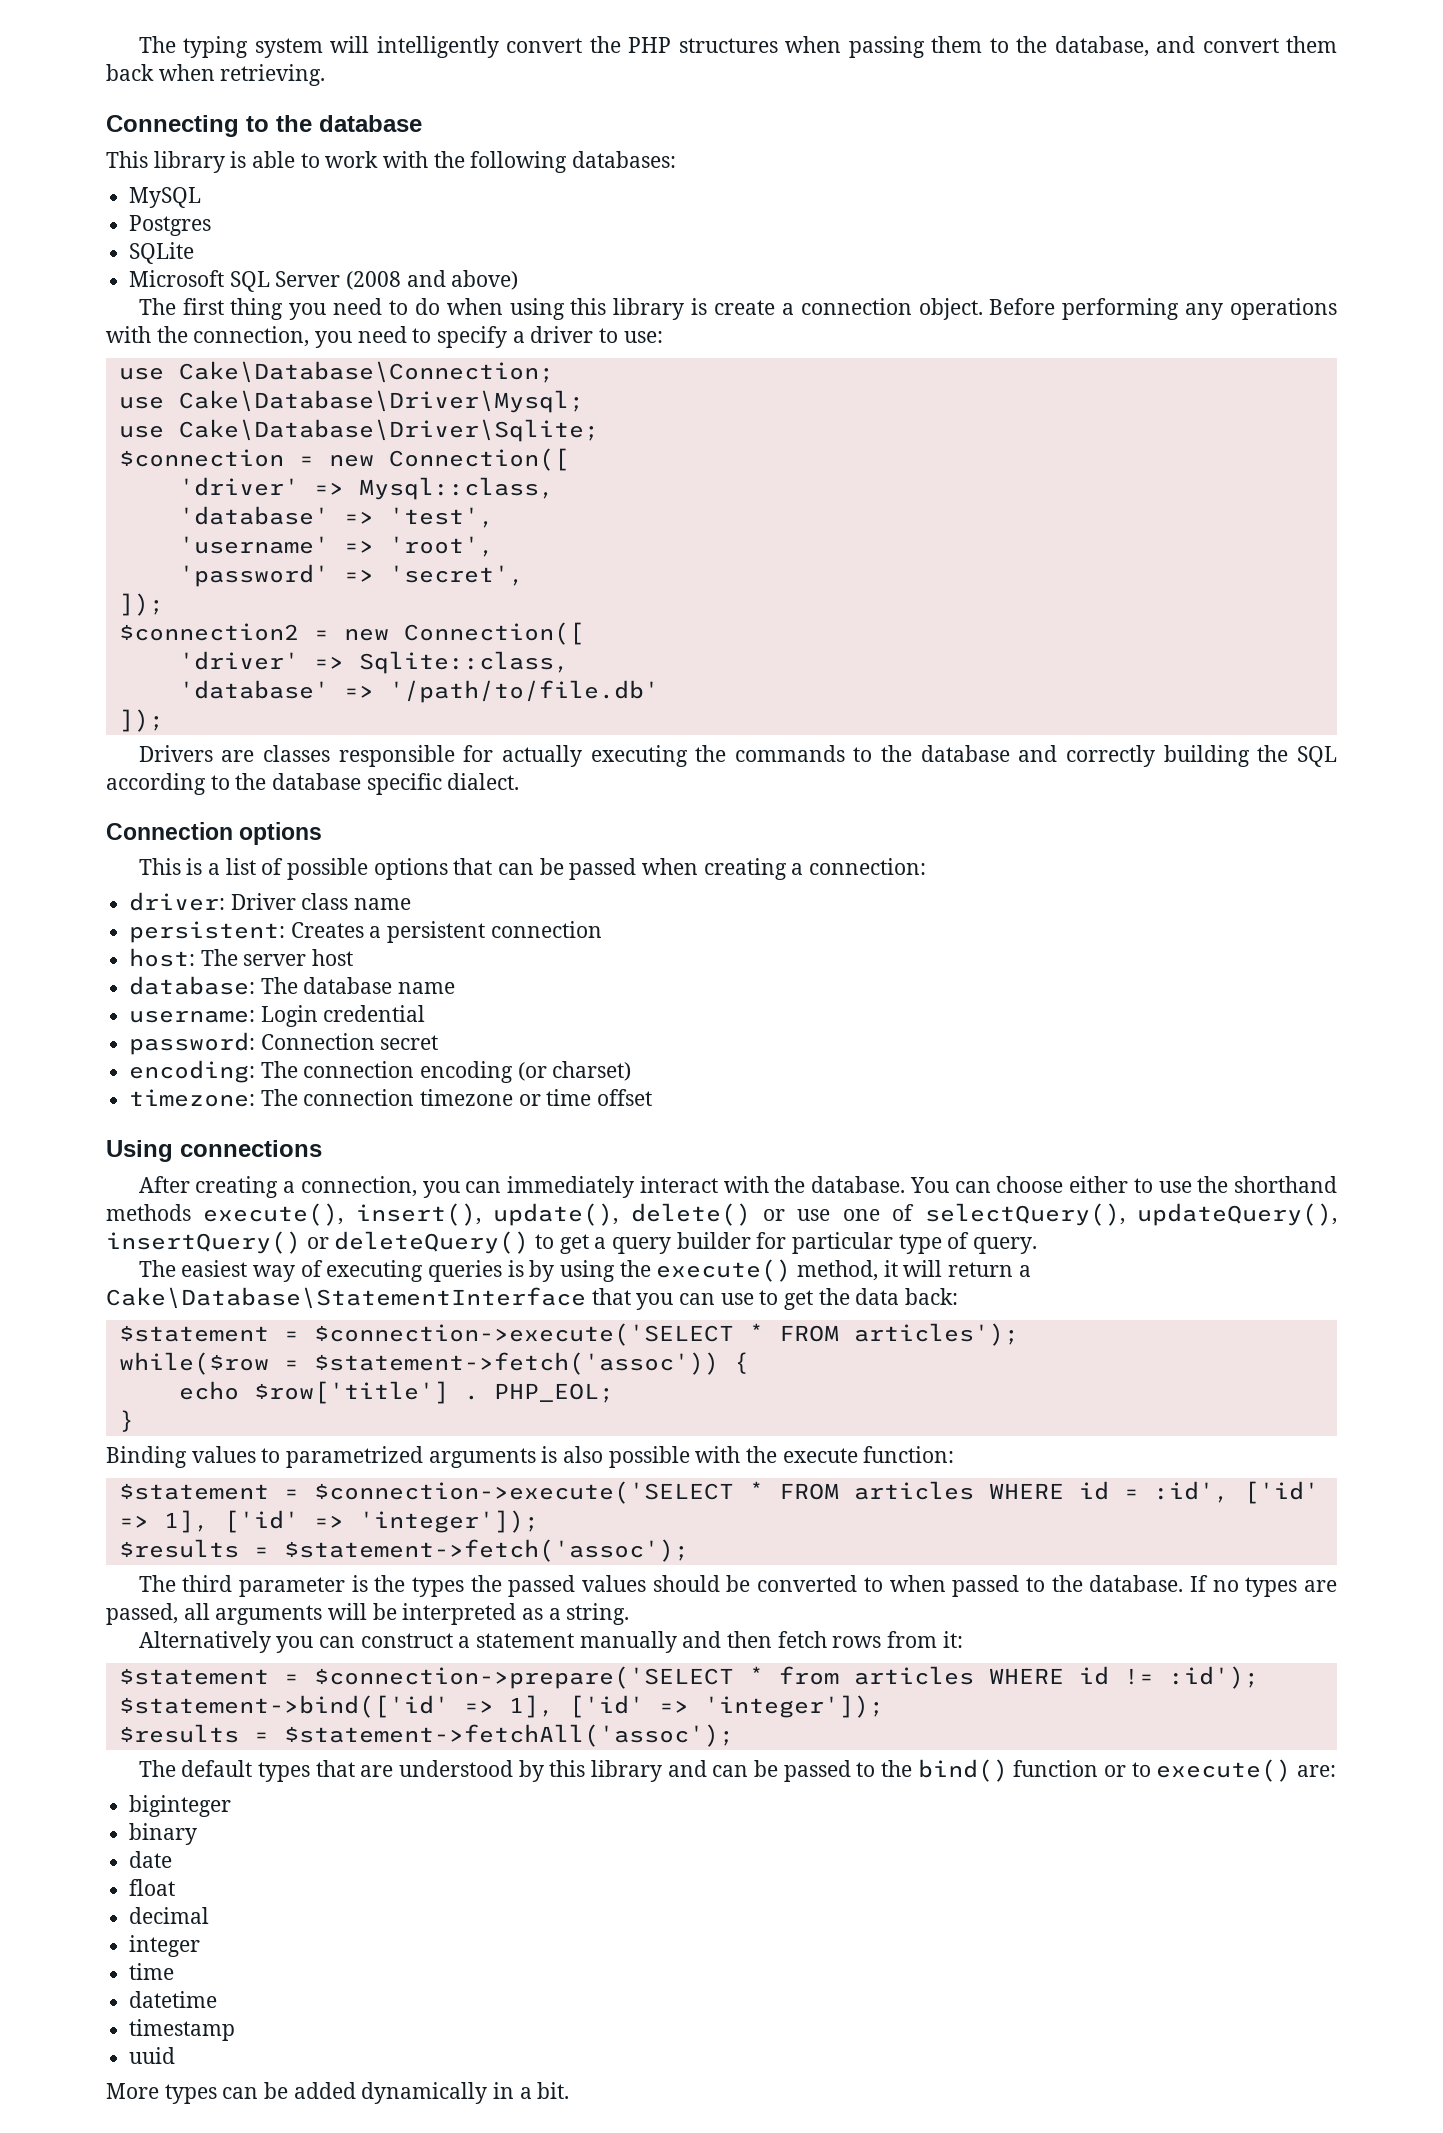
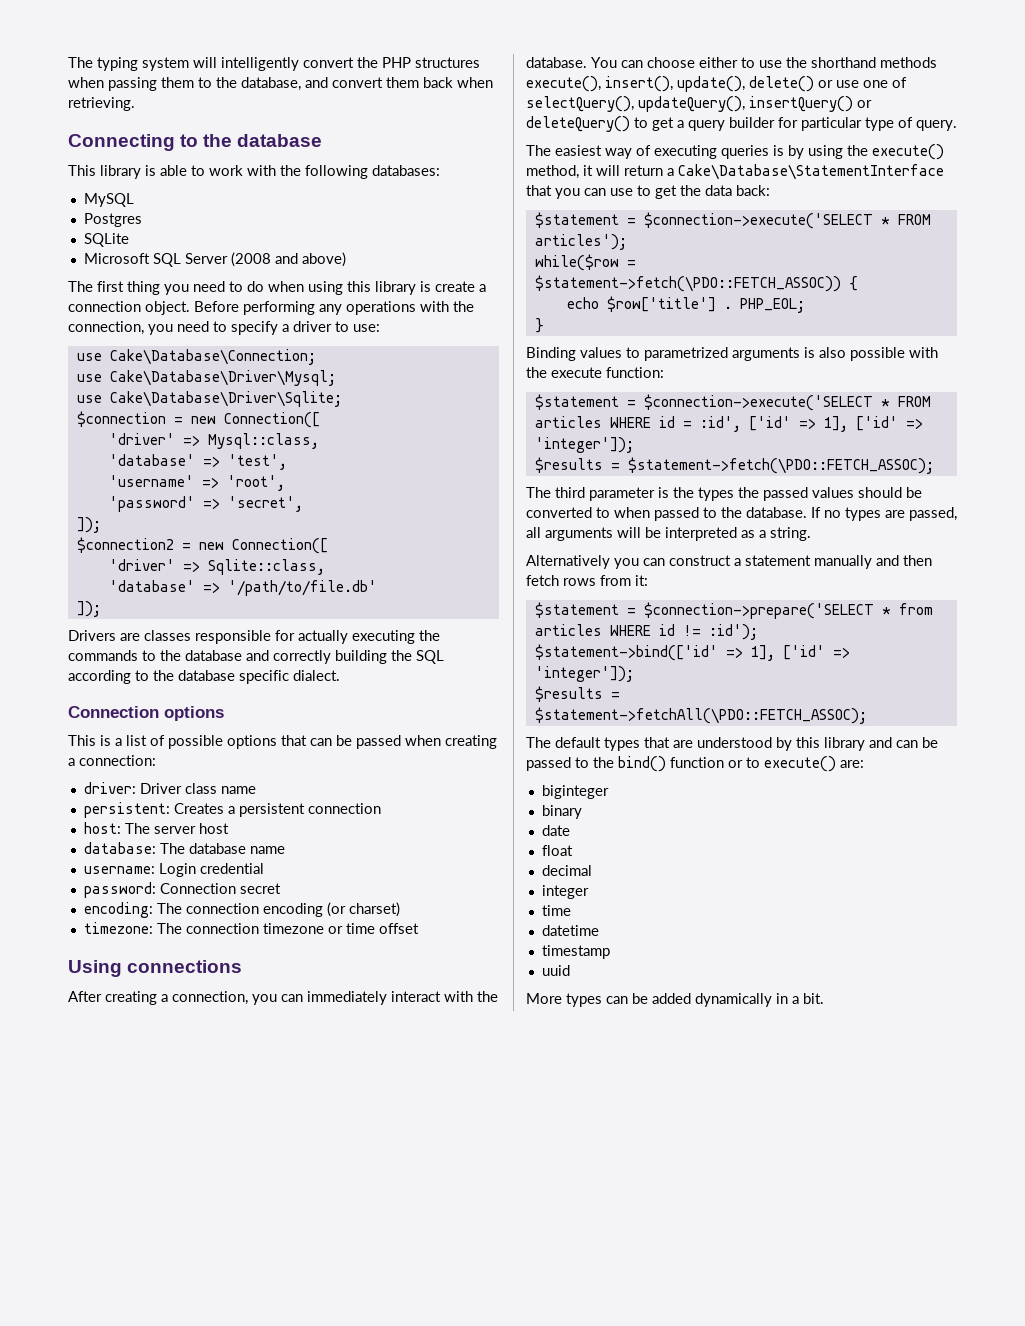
- while($row = $statement->fetch('assoc')) {
+ while($row = $statement->fetch(\PDO::FETCH_ASSOC)) {
- $results = $statement->fetch('assoc');
+ $results = $statement->fetch(\PDO::FETCH_ASSOC);
- $results = $statement->fetchAll('assoc');
+ $results = $statement->fetchAll(\PDO::FETCH_ASSOC);

